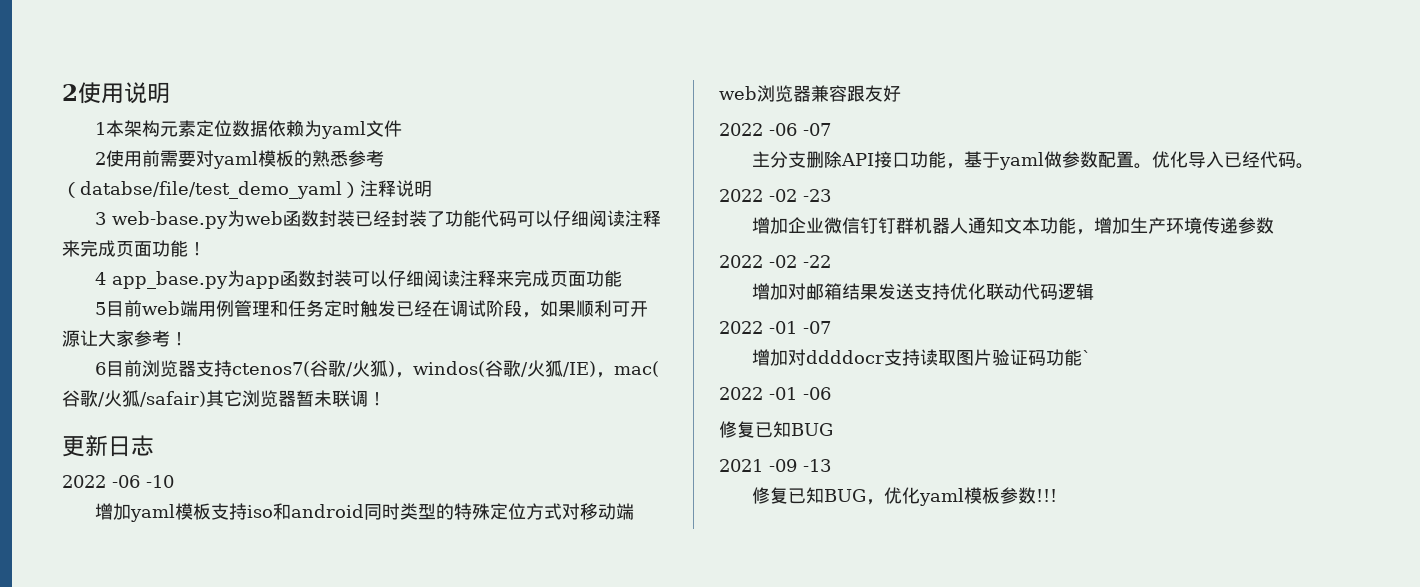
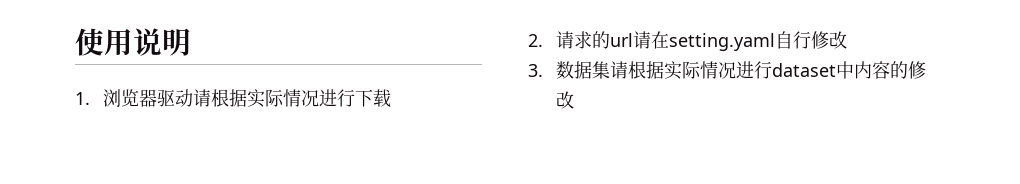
- 2使用说明
+ 使用说明
- 1本架构元素定位数据依赖为yaml文件
- 2使用前需要对yaml模板的熟悉参考（databse/file/test_demo_yaml）注释说明
- 3 web-base.py为web函数封装已经封装了功能代码可以仔细阅读注释来完成页面功能！
- 4 app_base.py为app函数封装可以仔细阅读注释来完成页面功能
- 5目前web端用例管理和任务定时触发已经在调试阶段，如果顺利可开源让大家参考！
- 6目前浏览器支持ctenos7(谷歌/火狐)，windos(谷歌/火狐/IE)，mac(谷歌/火狐/safair)其它浏览器暂未联调！
- 更新日志
- 2022 -06 -10
- 增加yaml模板支持iso和android同时类型的特殊定位方式对移动端web浏览器兼容跟友好
- 2022 -06 -07
- 主分支删除API接口功能，基于yaml做参数配置。优化导入已经代码。
- 2022 -02 -23
- 增加企业微信钉钉群机器人通知文本功能，增加生产环境传递参数
- 2022 -02 -22
- 增加对邮箱结果发送支持优化联动代码逻辑
- 2022 -01 -07
- 增加对ddddocr支持读取图片验证码功能`
- 2022 -01 -06
- 修复已知BUG
- 2021 -09 -13
- 修复已知BUG，优化yaml模板参数!!!
+ 1.浏览器驱动请根据实际情况进行下载
+ 2.请求的url请在setting.yaml自行修改
+ 3.数据集请根据实际情况进行dataset中内容的修改

